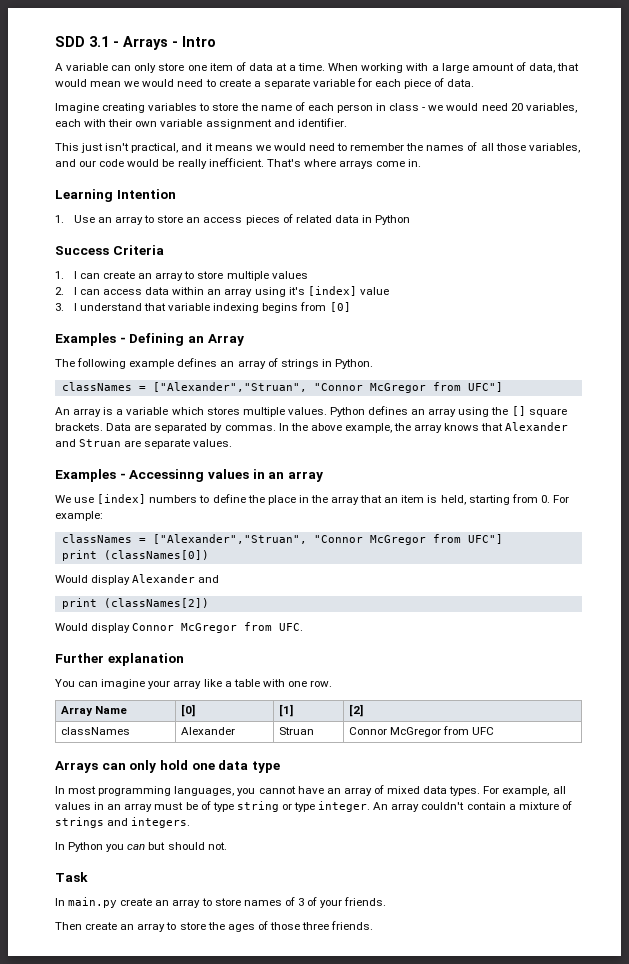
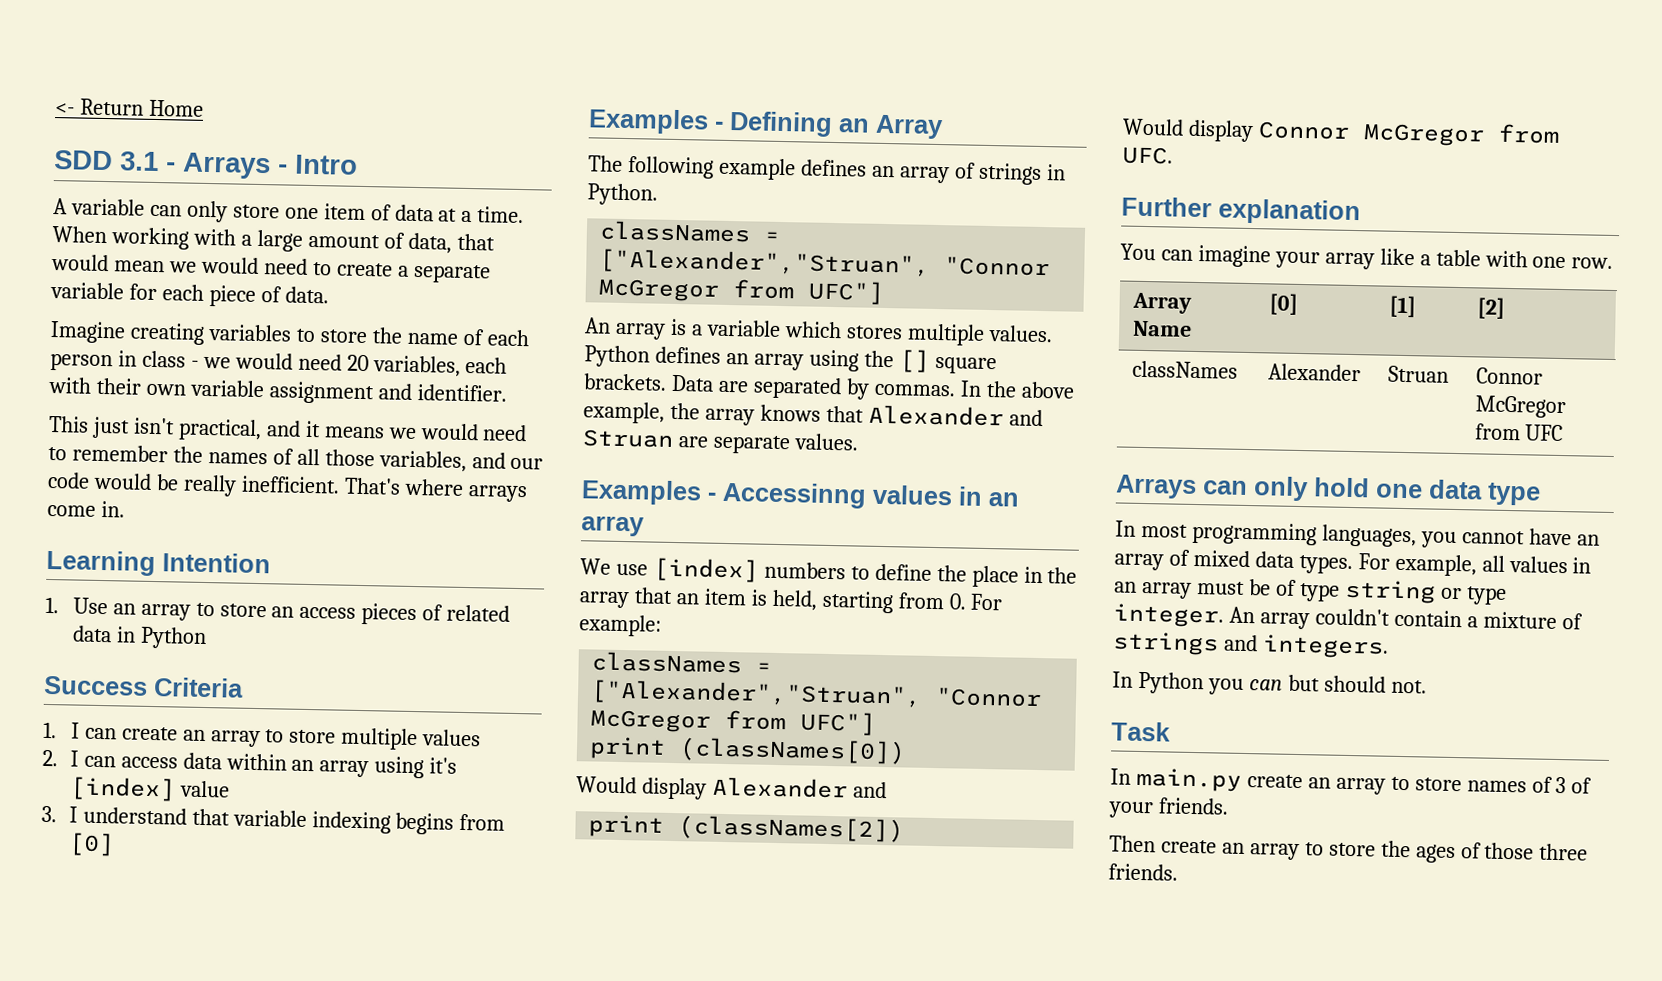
+ <- Return Home

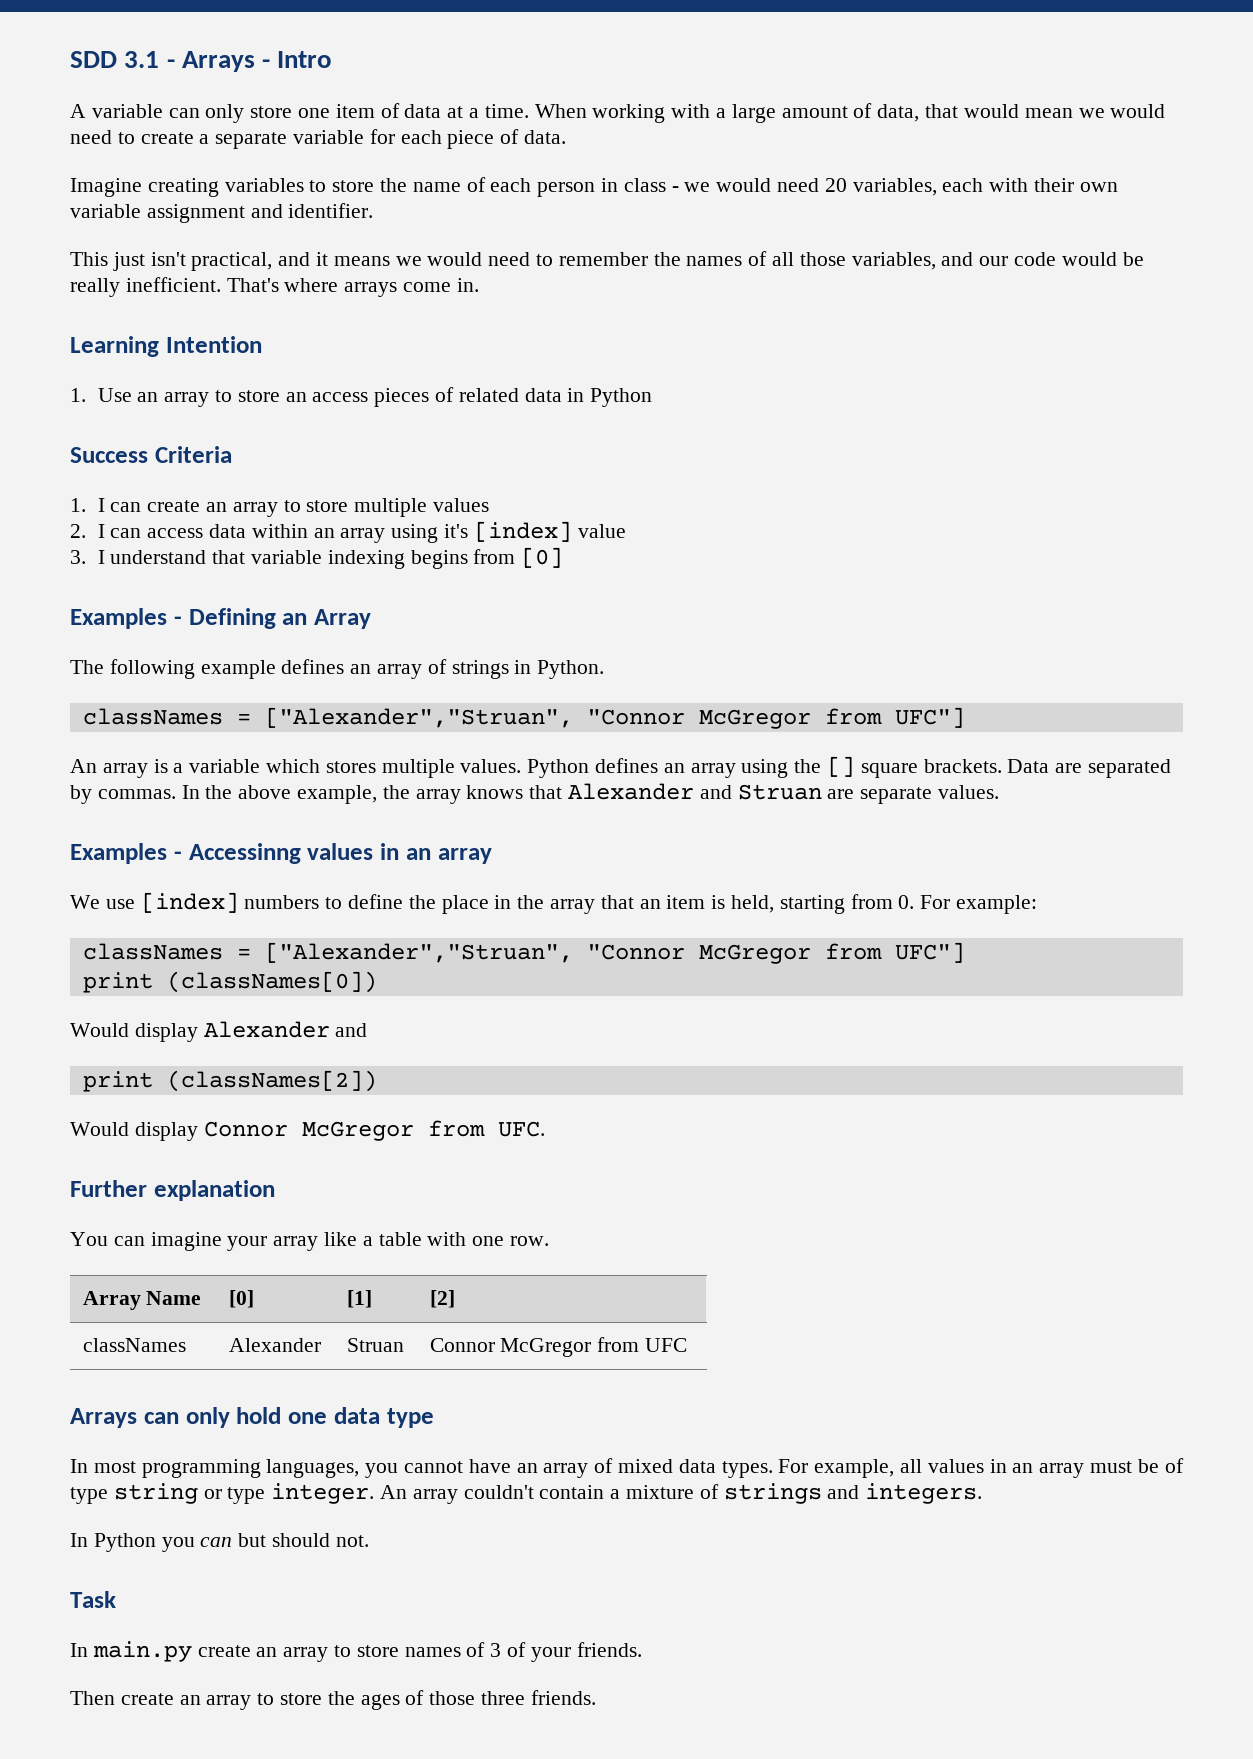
- <- Return Home

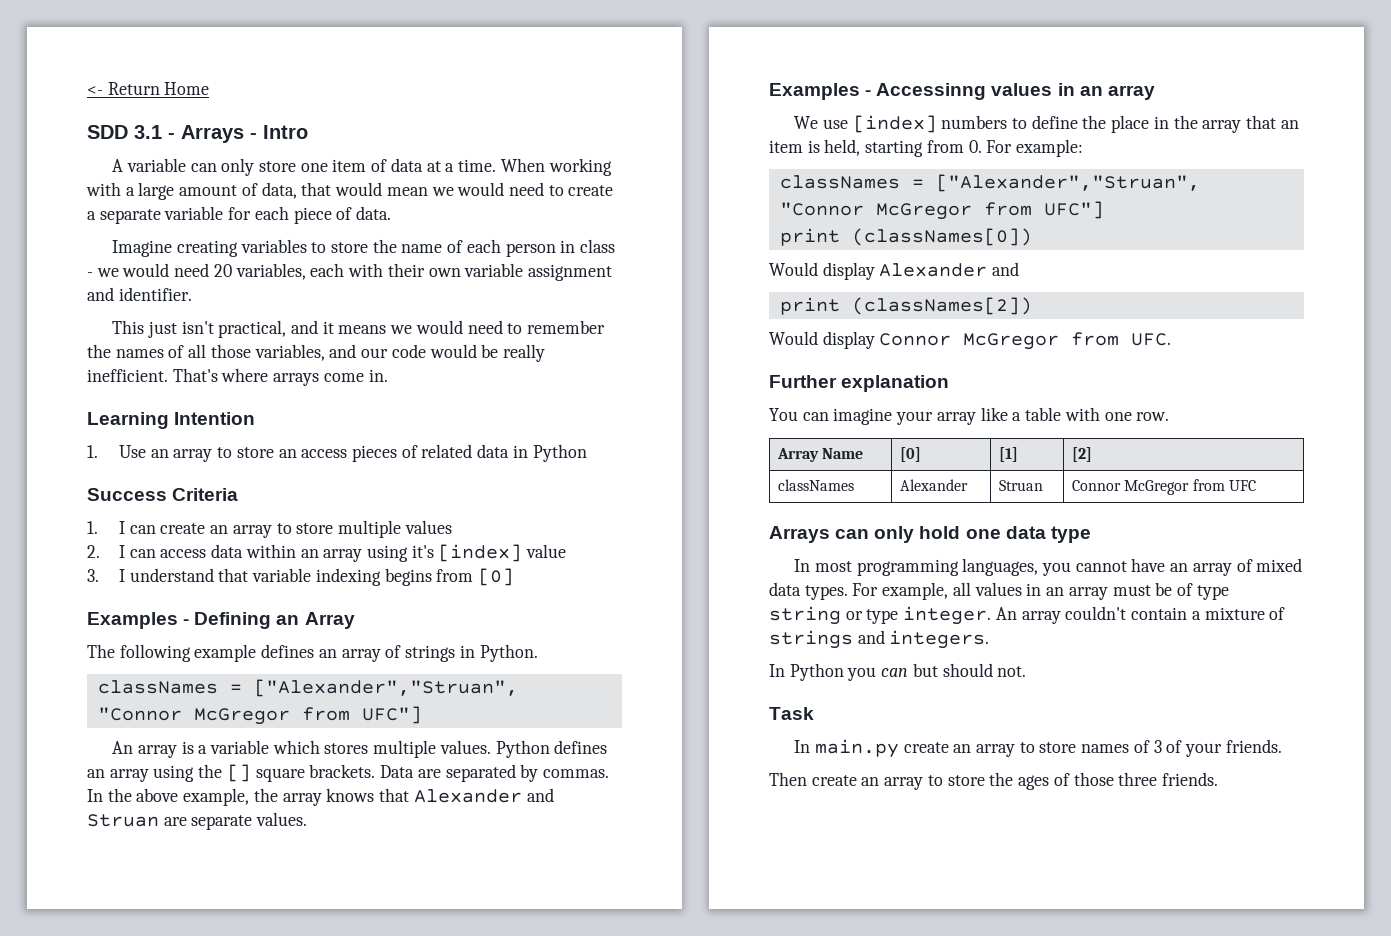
+ <- Return Home

